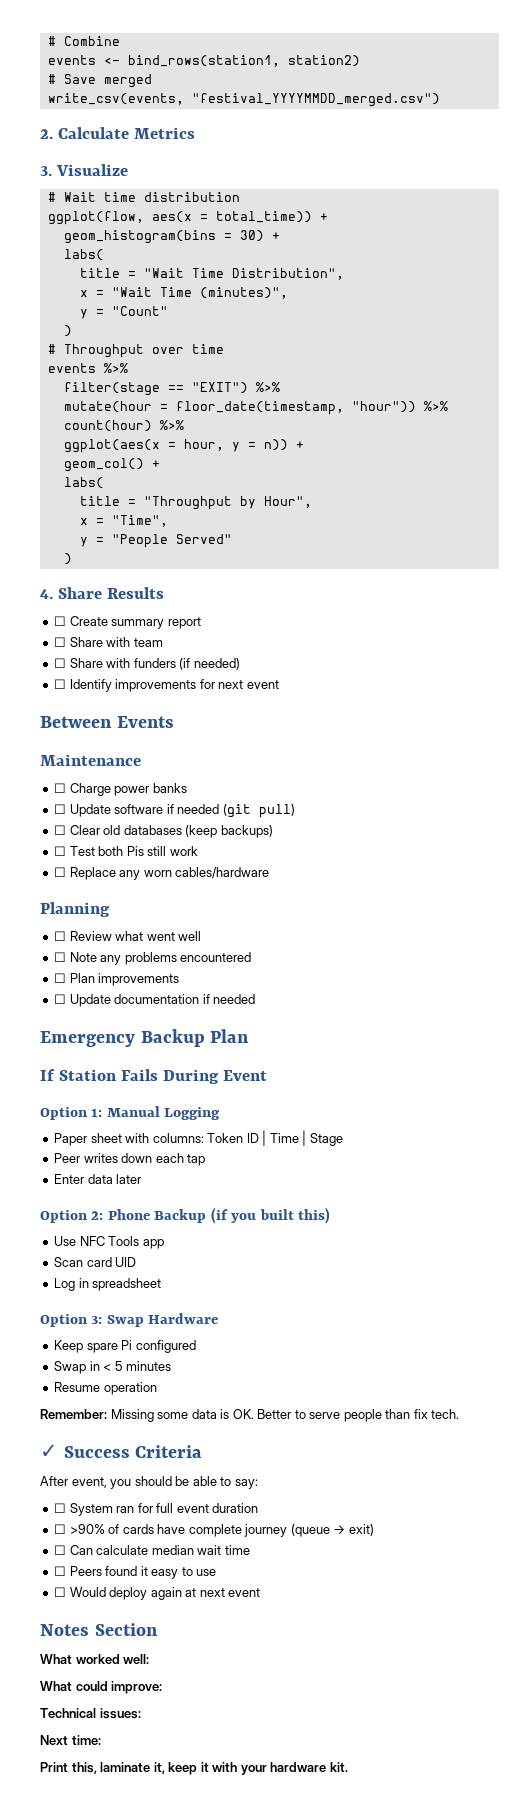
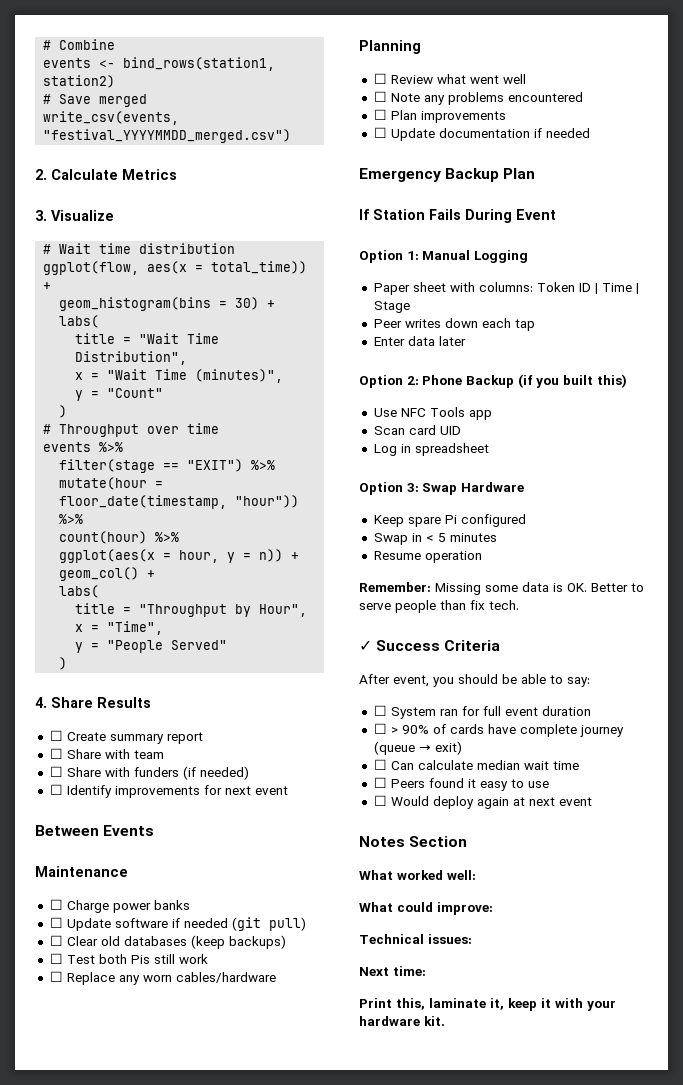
- ☐ >90% of cards have complete journey (queue → exit)
+ ☐ > 90% of cards have complete journey (queue → exit)

